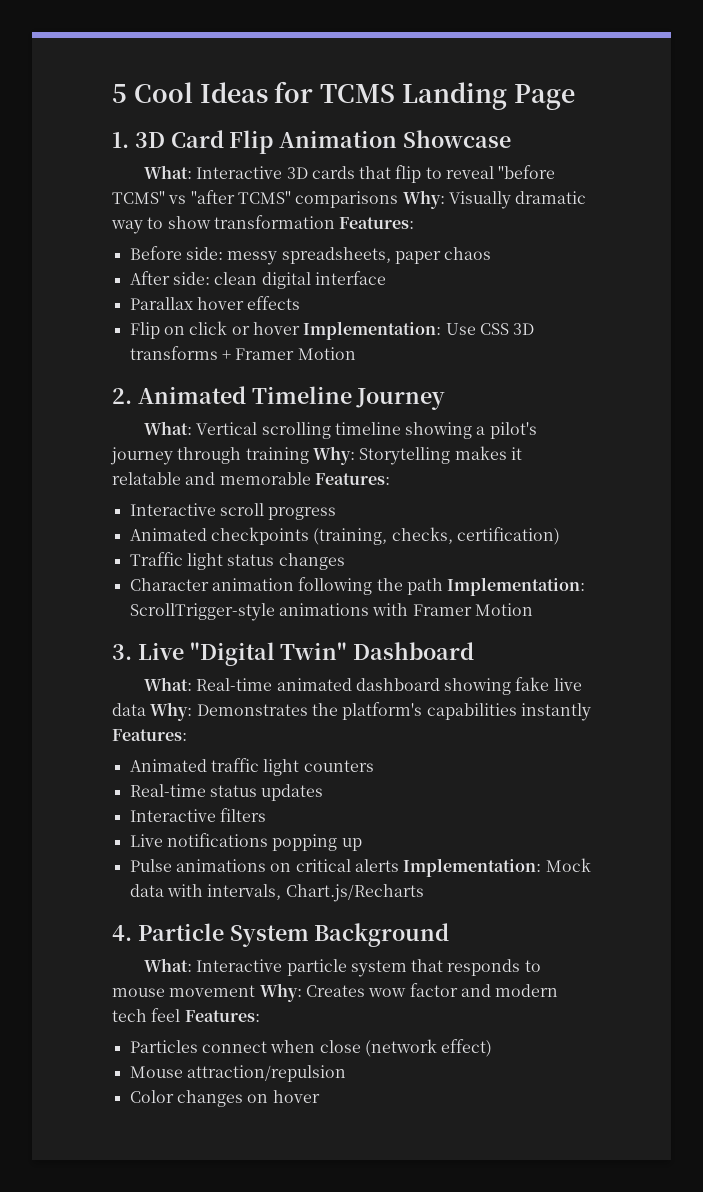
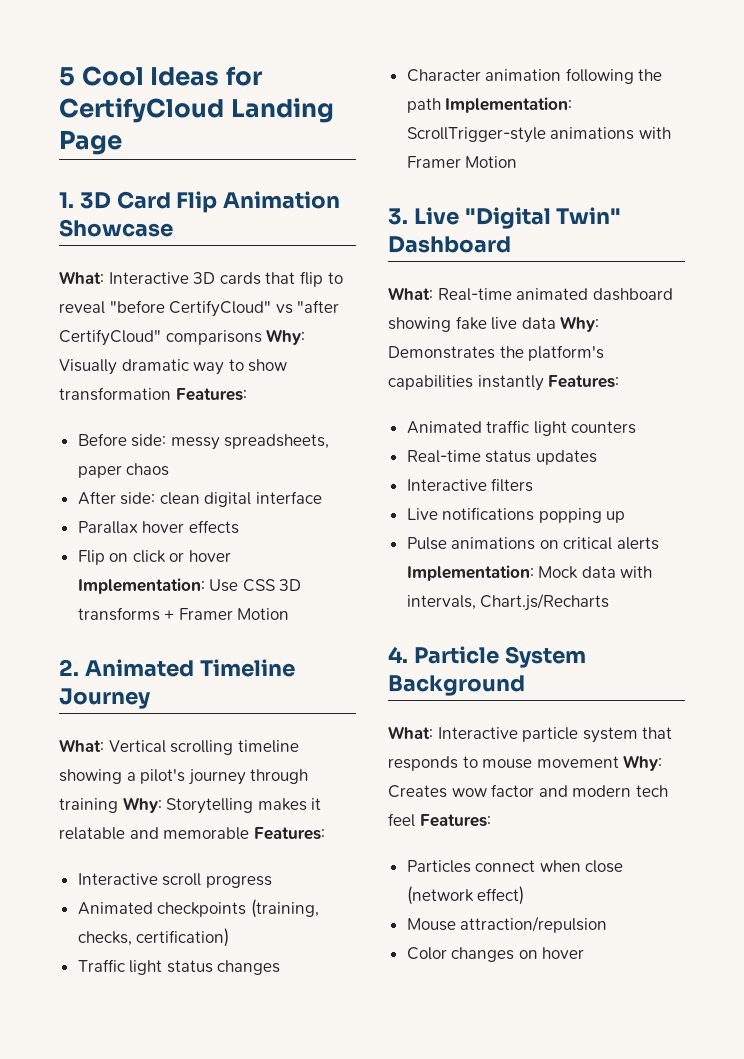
- 5 Cool Ideas for TCMS Landing Page
+ 5 Cool Ideas for CertifyCloud Landing Page
- What: Interactive 3D cards that flip to reveal "before TCMS" vs "after TCMS" comparisons Why: Visually dramatic way to show transformation Features:
+ What: Interactive 3D cards that flip to reveal "before CertifyCloud" vs "after CertifyCloud" comparisons Why: Visually dramatic way to show transformation Features:

